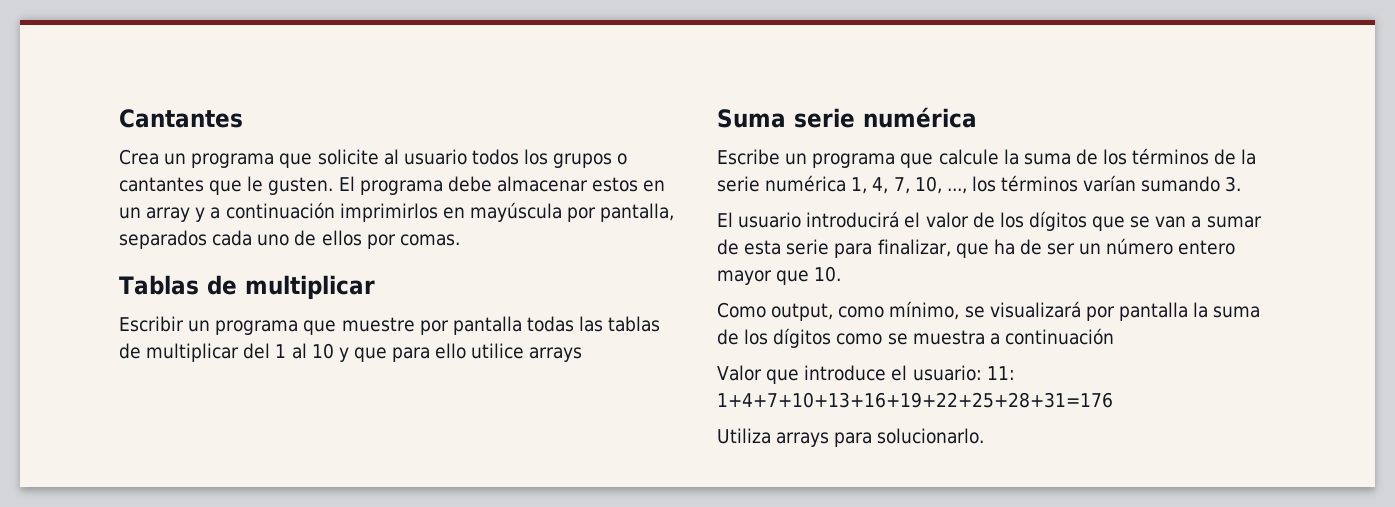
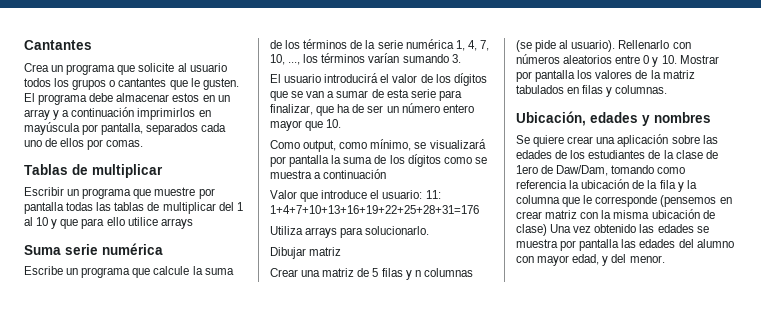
+ Dibujar matriz
+ Crear una matriz de 5 filas y n columnas (se pide al usuario). Rellenarlo con números aleatorios entre 0 y 10. Mostrar por pantalla los valores de la matriz tabulados en filas y columnas.
+ Ubicación, edades y nombres
+ Se quiere crear una aplicación sobre las edades de los estudiantes de la clase de 1ero de Daw/Dam, tomando como referencia la ubicación de la fila y la columna que le corresponde (pensemos en crear matriz con la misma ubicación de clase) Una vez obtenido las edades se muestra por pantalla las edades del alumno con mayor edad, y del menor.

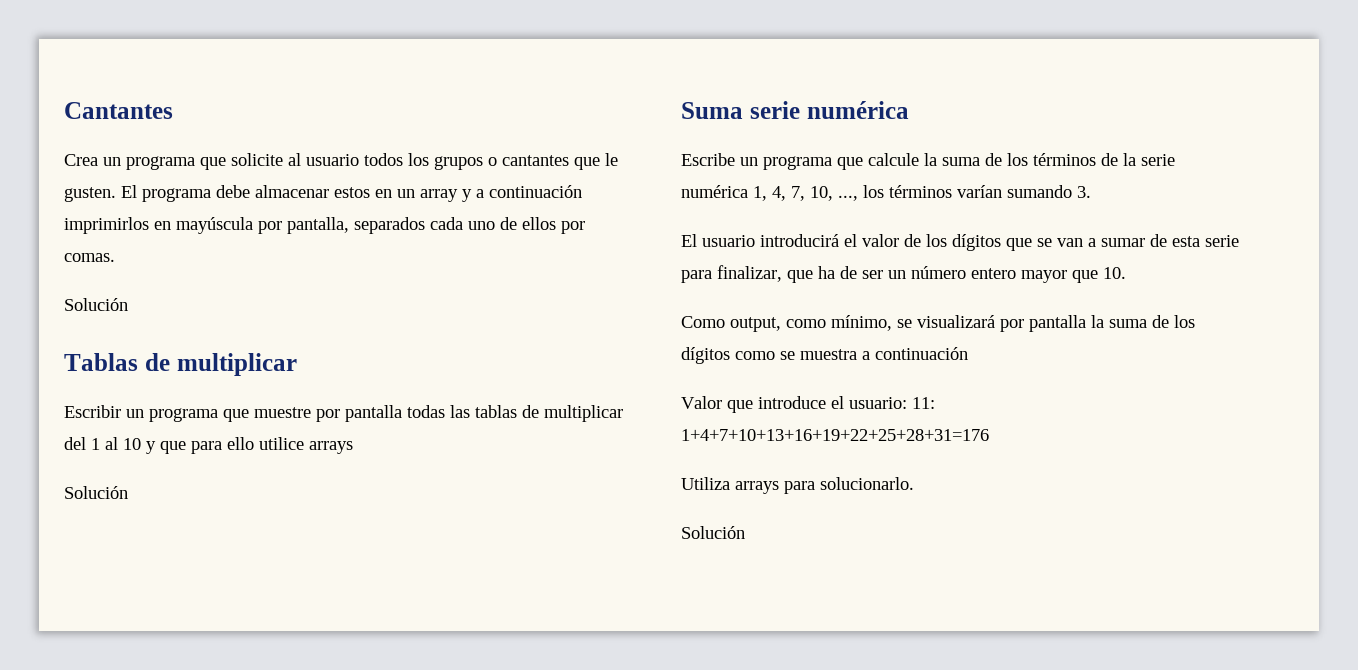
  El programa debe almacenar estos en un array y a continuación imprimirlos en mayúscula por pantalla, separados cada uno de ellos por comas.
+ Solución
  Escribir un programa que muestre por pantalla todas las tablas de multiplicar del 1 al 10 y que para ello utilice arrays
+ Solución
  Utiliza arrays para solucionarlo.
- Dibujar matriz
- Crear una matriz de 5 filas y n columnas (se pide al usuario). Rellenarlo con números aleatorios entre 0 y 10. Mostrar por pantalla los valores de la matriz tabulados en filas y columnas.
- Ubicación, edades y nombres
- Se quiere crear una aplicación sobre las edades de los estudiantes de la clase de 1ero de Daw/Dam, tomando como referencia la ubicación de la fila y la columna que le corresponde (pensemos en crear matriz con la misma ubicación de clase) Una vez obtenido las edades se muestra por pantalla las edades del alumno con mayor edad, y del menor.
+ Solución

